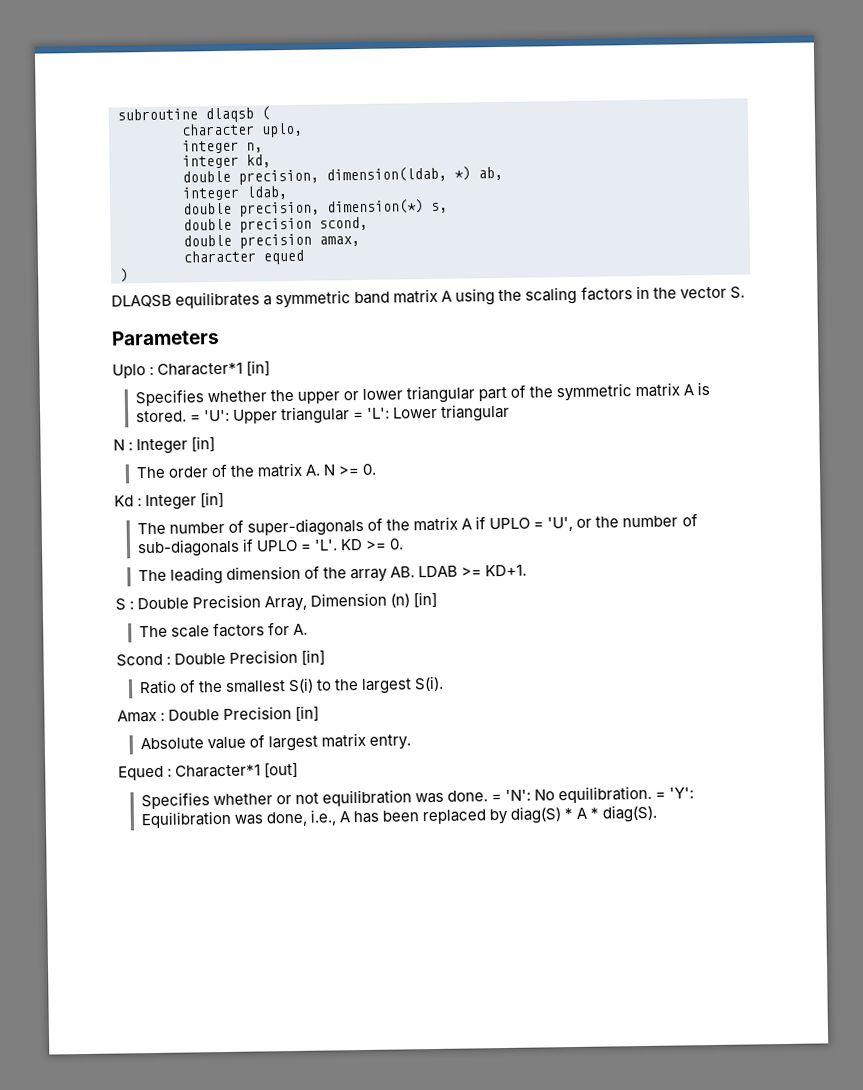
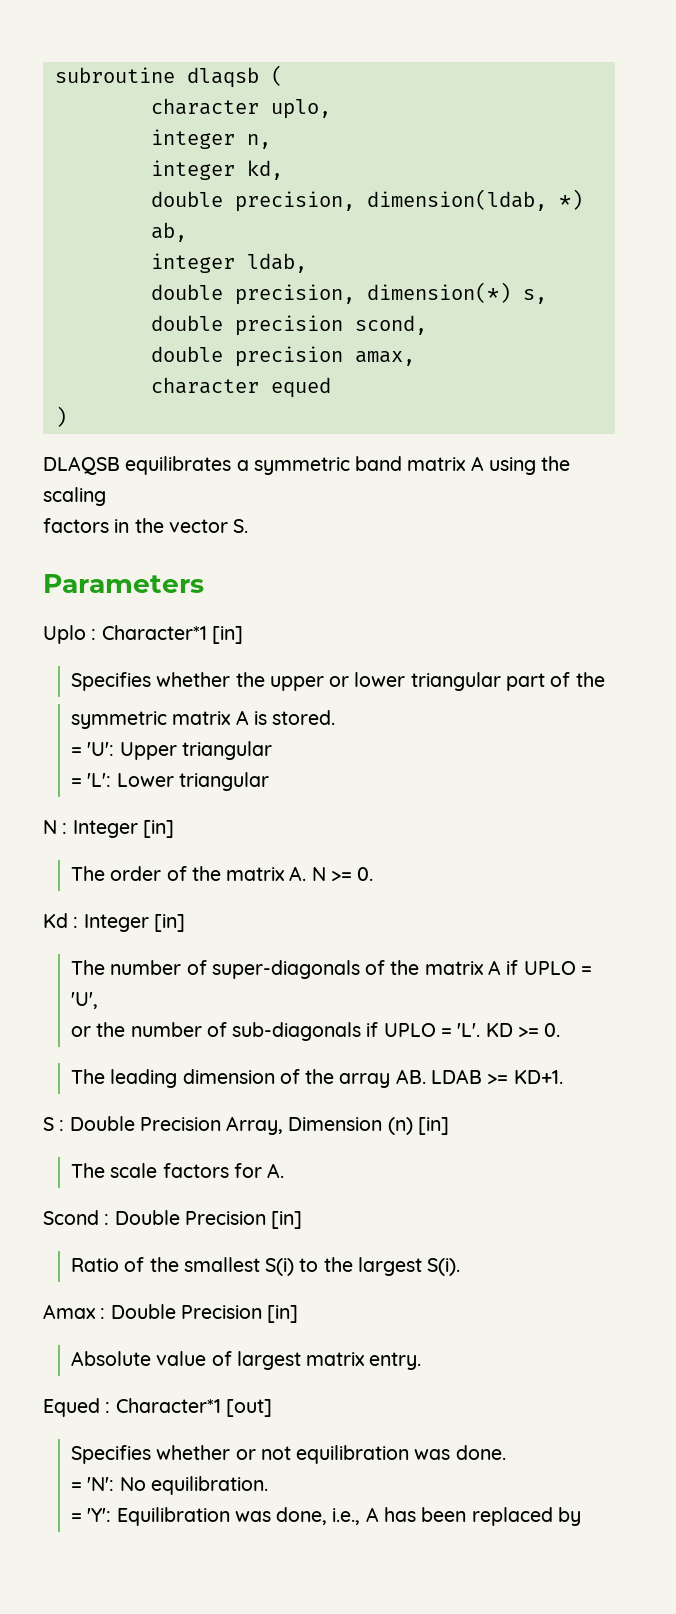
- DLAQSB equilibrates a symmetric band matrix A using the scaling factors in the vector S.
+ DLAQSB equilibrates a symmetric band matrix A using the scaling
+ factors in the vector S.
- Specifies whether the upper or lower triangular part of the symmetric matrix A is stored. = 'U': Upper triangular = 'L': Lower triangular
+ Specifies whether the upper or lower triangular part of the
+ symmetric matrix A is stored.
+ = 'U': Upper triangular
+ = 'L': Lower triangular
- The number of super-diagonals of the matrix A if UPLO = 'U', or the number of sub-diagonals if UPLO = 'L'. KD >= 0.
+ The number of super-diagonals of the matrix A if UPLO = 'U',
+ or the number of sub-diagonals if UPLO = 'L'. KD >= 0.
- Specifies whether or not equilibration was done. = 'N': No equilibration. = 'Y': Equilibration was done, i.e., A has been replaced by diag(S) * A * diag(S).
+ Specifies whether or not equilibration was done.
+ = 'N': No equilibration.
+ = 'Y': Equilibration was done, i.e., A has been replaced by

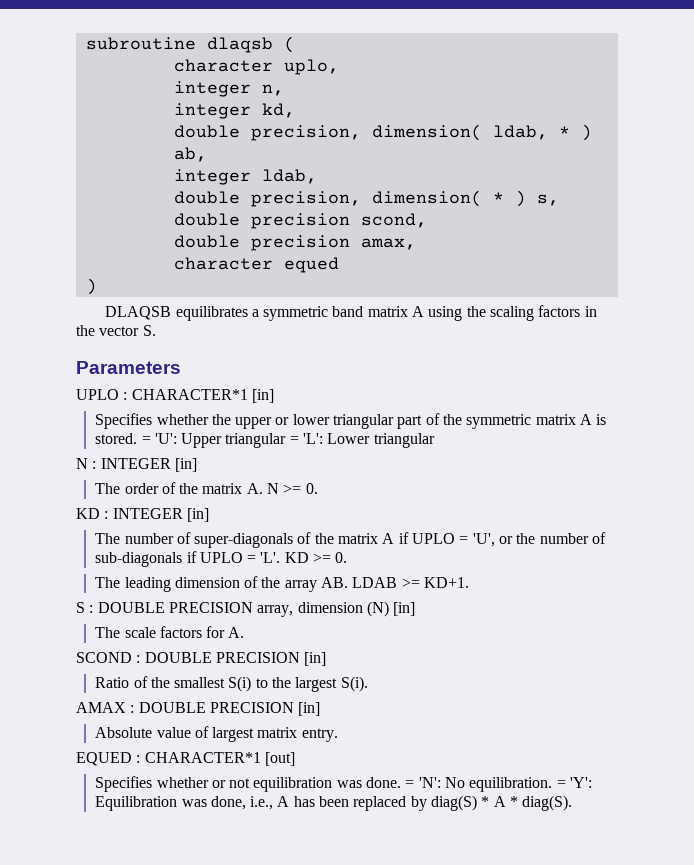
- double precision, dimension(ldab, *) ab,
+ double precision, dimension( ldab, * ) ab,
- double precision, dimension(*) s,
+ double precision, dimension( * ) s,
- DLAQSB equilibrates a symmetric band matrix A using the scaling
- factors in the vector S.
+ DLAQSB equilibrates a symmetric band matrix A using the scaling factors in the vector S.
- Uplo : Character*1 [in]
+ UPLO : CHARACTER*1 [in]
- Specifies whether the upper or lower triangular part of the
- symmetric matrix A is stored.
- = 'U': Upper triangular
- = 'L': Lower triangular
+ Specifies whether the upper or lower triangular part of the symmetric matrix A is stored. = 'U': Upper triangular = 'L': Lower triangular
- N : Integer [in]
+ N : INTEGER [in]
- Kd : Integer [in]
+ KD : INTEGER [in]
- The number of super-diagonals of the matrix A if UPLO = 'U',
- or the number of sub-diagonals if UPLO = 'L'. KD >= 0.
+ The number of super-diagonals of the matrix A if UPLO = 'U', or the number of sub-diagonals if UPLO = 'L'. KD >= 0.
- S : Double Precision Array, Dimension (n) [in]
+ S : DOUBLE PRECISION array, dimension (N) [in]
- Scond : Double Precision [in]
+ SCOND : DOUBLE PRECISION [in]
- Amax : Double Precision [in]
+ AMAX : DOUBLE PRECISION [in]
- Equed : Character*1 [out]
+ EQUED : CHARACTER*1 [out]
- Specifies whether or not equilibration was done.
- = 'N': No equilibration.
- = 'Y': Equilibration was done, i.e., A has been replaced by
+ Specifies whether or not equilibration was done. = 'N': No equilibration. = 'Y': Equilibration was done, i.e., A has been replaced by diag(S) * A * diag(S).

